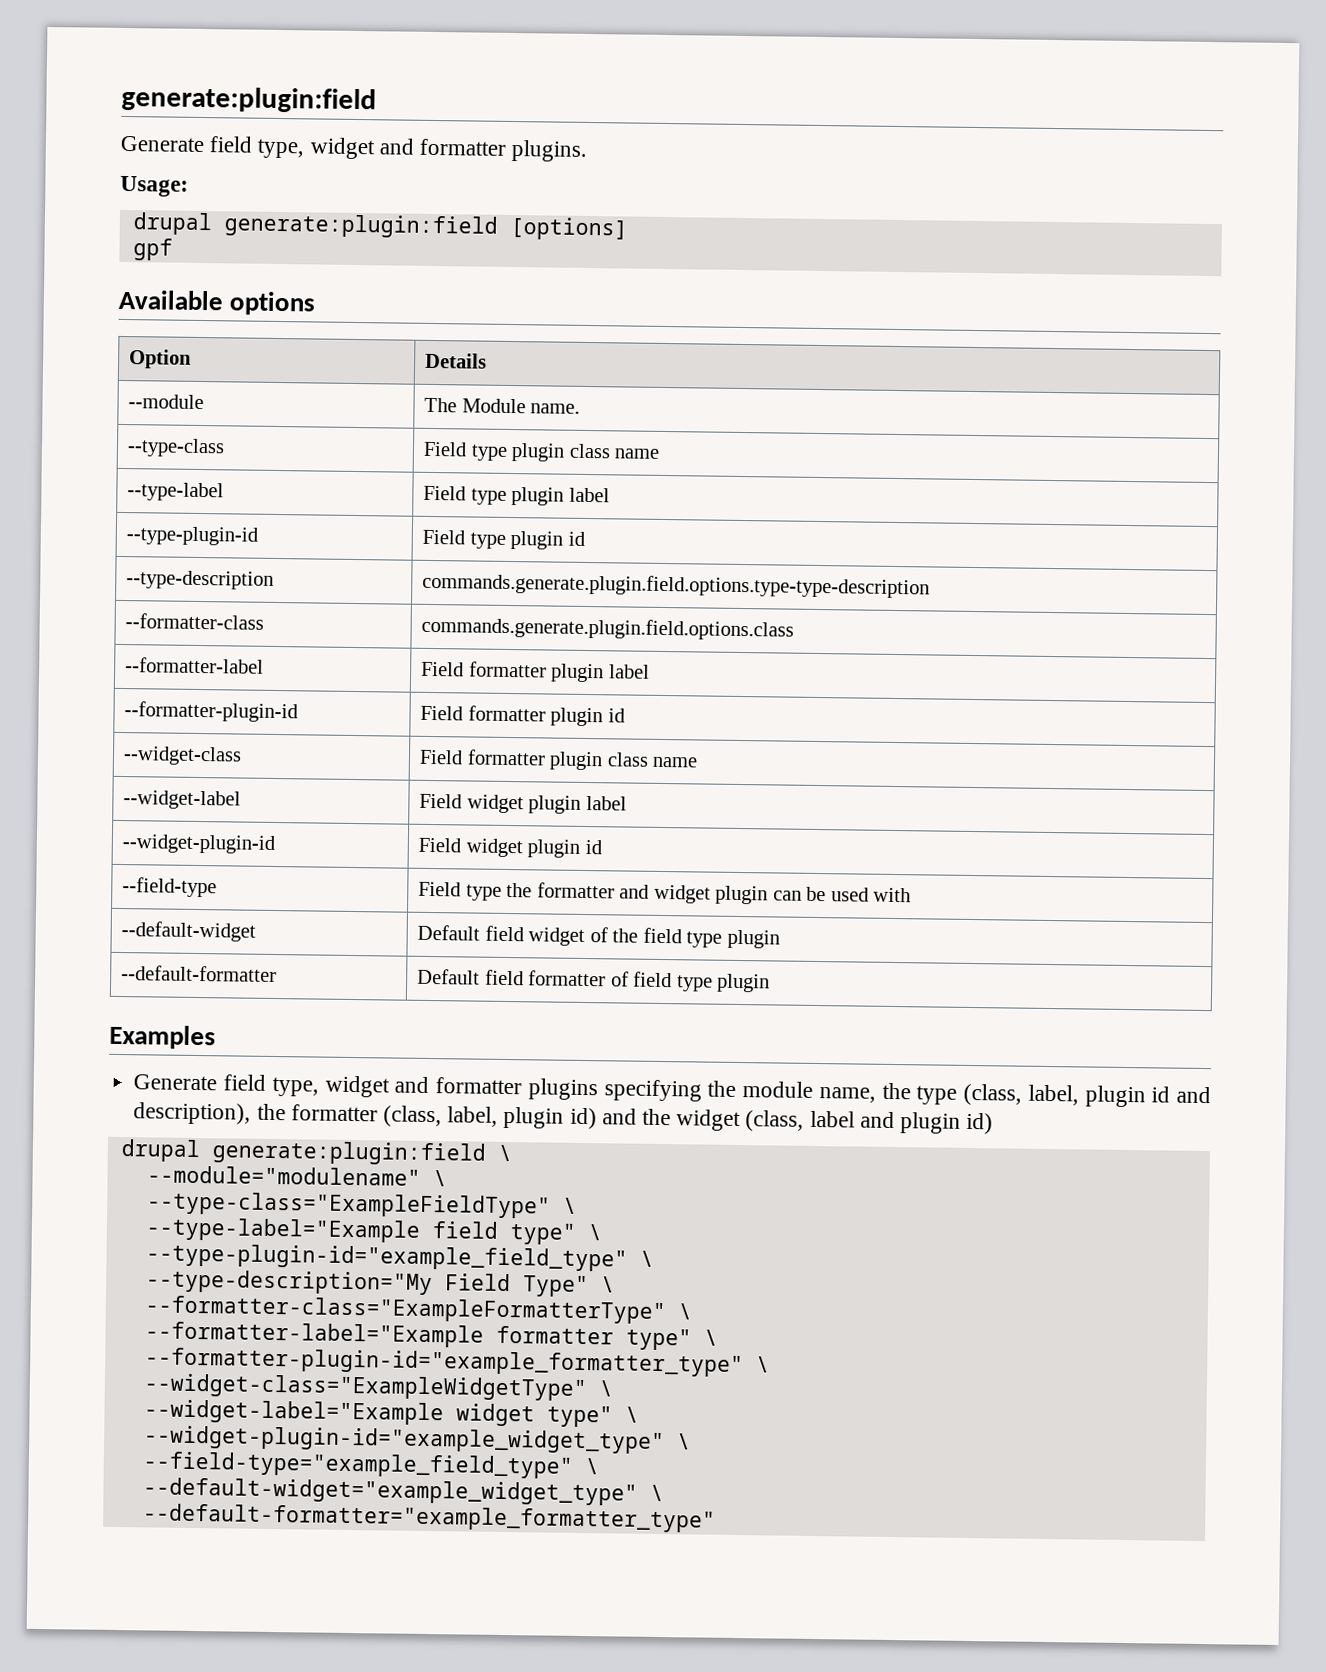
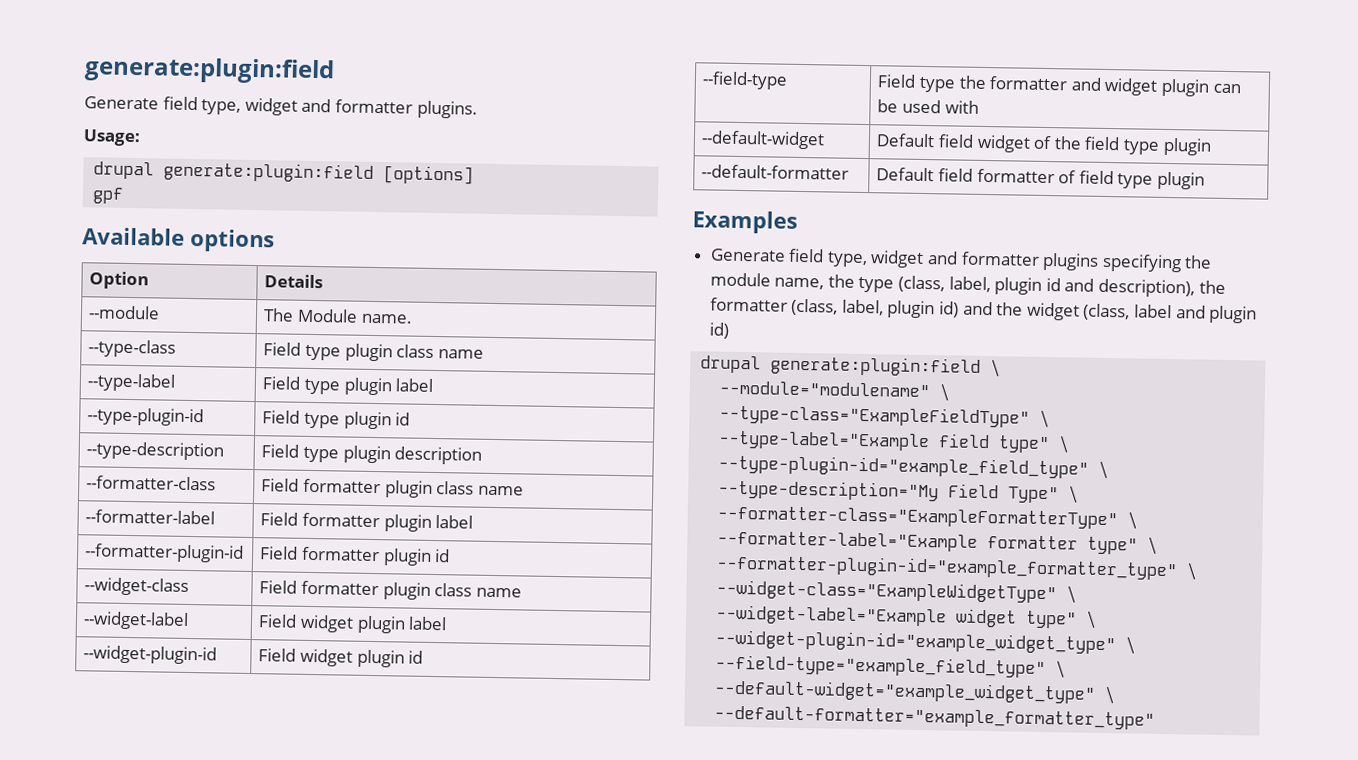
- --type-description | commands.generate.plugin.field.options.type-type-description
- --formatter-class | commands.generate.plugin.field.options.class
+ --type-description | Field type plugin description
+ --formatter-class | Field formatter plugin class name

